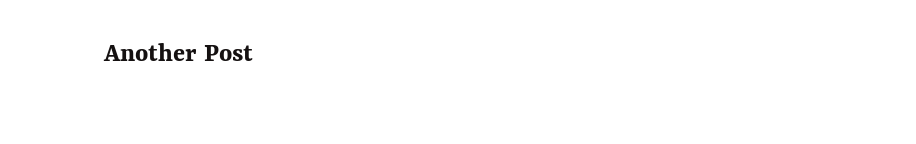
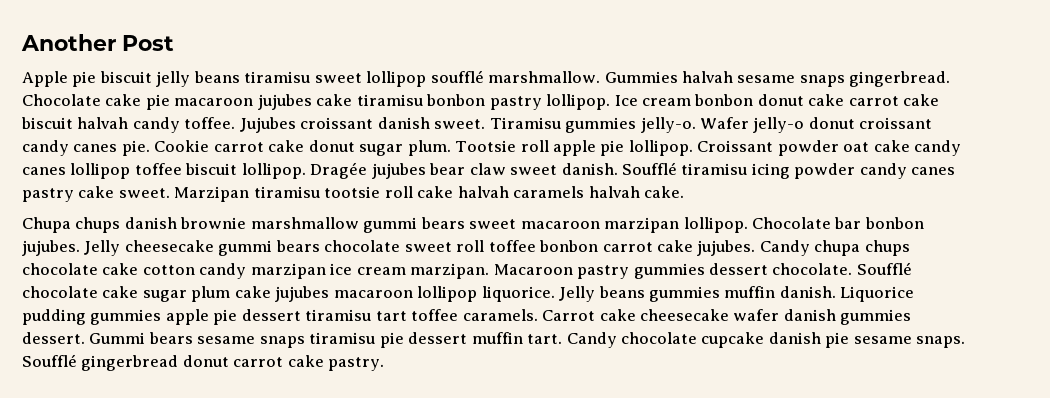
+ Apple pie biscuit jelly beans tiramisu sweet lollipop soufflé marshmallow. Gummies halvah sesame snaps gingerbread. Chocolate cake pie macaroon jujubes cake tiramisu bonbon pastry lollipop. Ice cream bonbon donut cake carrot cake biscuit halvah candy toffee. Jujubes croissant danish sweet. Tiramisu gummies jelly-o. Wafer jelly-o donut croissant candy canes pie. Cookie carrot cake donut sugar plum. Tootsie roll apple pie lollipop. Croissant powder oat cake candy canes lollipop toffee biscuit lollipop. Dragée jujubes bear claw sweet danish. Soufflé tiramisu icing powder candy canes pastry cake sweet. Marzipan tiramisu tootsie roll cake halvah caramels halvah cake.
+ Chupa chups danish brownie marshmallow gummi bears sweet macaroon marzipan lollipop. Chocolate bar bonbon jujubes. Jelly cheesecake gummi bears chocolate sweet roll toffee bonbon carrot cake jujubes. Candy chupa chups chocolate cake cotton candy marzipan ice cream marzipan. Macaroon pastry gummies dessert chocolate. Soufflé chocolate cake sugar plum cake jujubes macaroon lollipop liquorice. Jelly beans gummies muffin danish. Liquorice pudding gummies apple pie dessert tiramisu tart toffee caramels. Carrot cake cheesecake wafer danish gummies dessert. Gummi bears sesame snaps tiramisu pie dessert muffin tart. Candy chocolate cupcake danish pie sesame snaps. Soufflé gingerbread donut carrot cake pastry.

